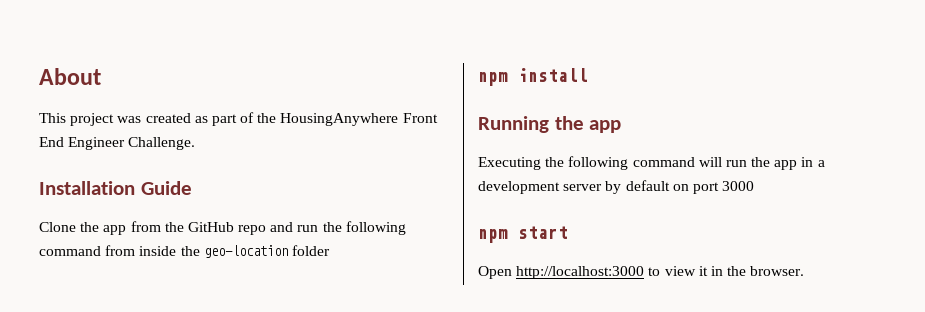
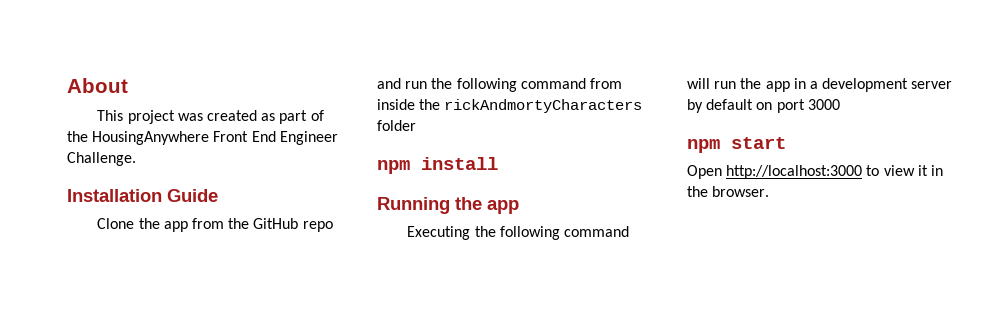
- Clone the app from the GitHub repo and run the following command from inside the geo-location folder
+ Clone the app from the GitHub repo and run the following command from inside the rickAndmortyCharacters folder

